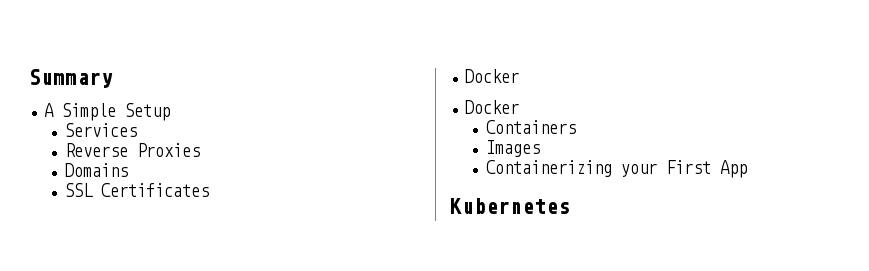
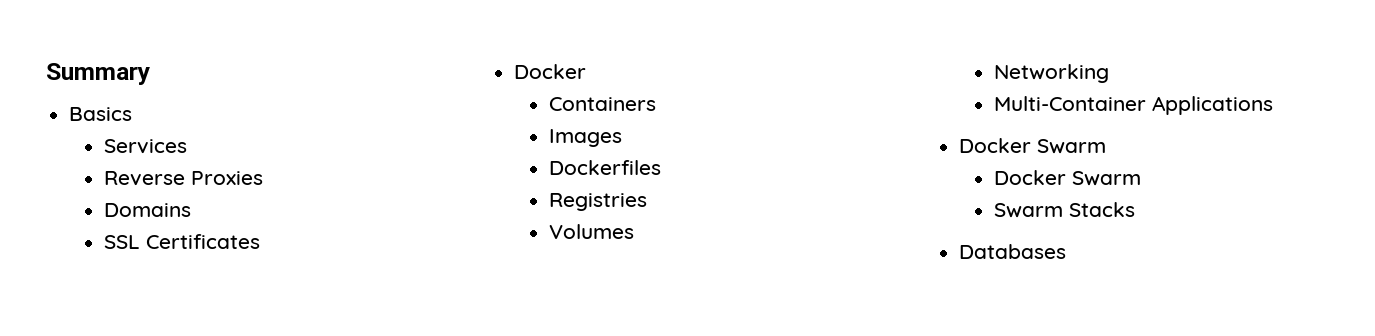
- A Simple Setup
+ Basics
  SSL Certificates
- Docker
- Containerizing your First App
- Kubernetes
+ Dockerfiles
+ Registries
+ Volumes
+ Networking
+ Multi-Container Applications
+ Docker Swarm
+ Docker Swarm
+ Swarm Stacks
+ Databases

